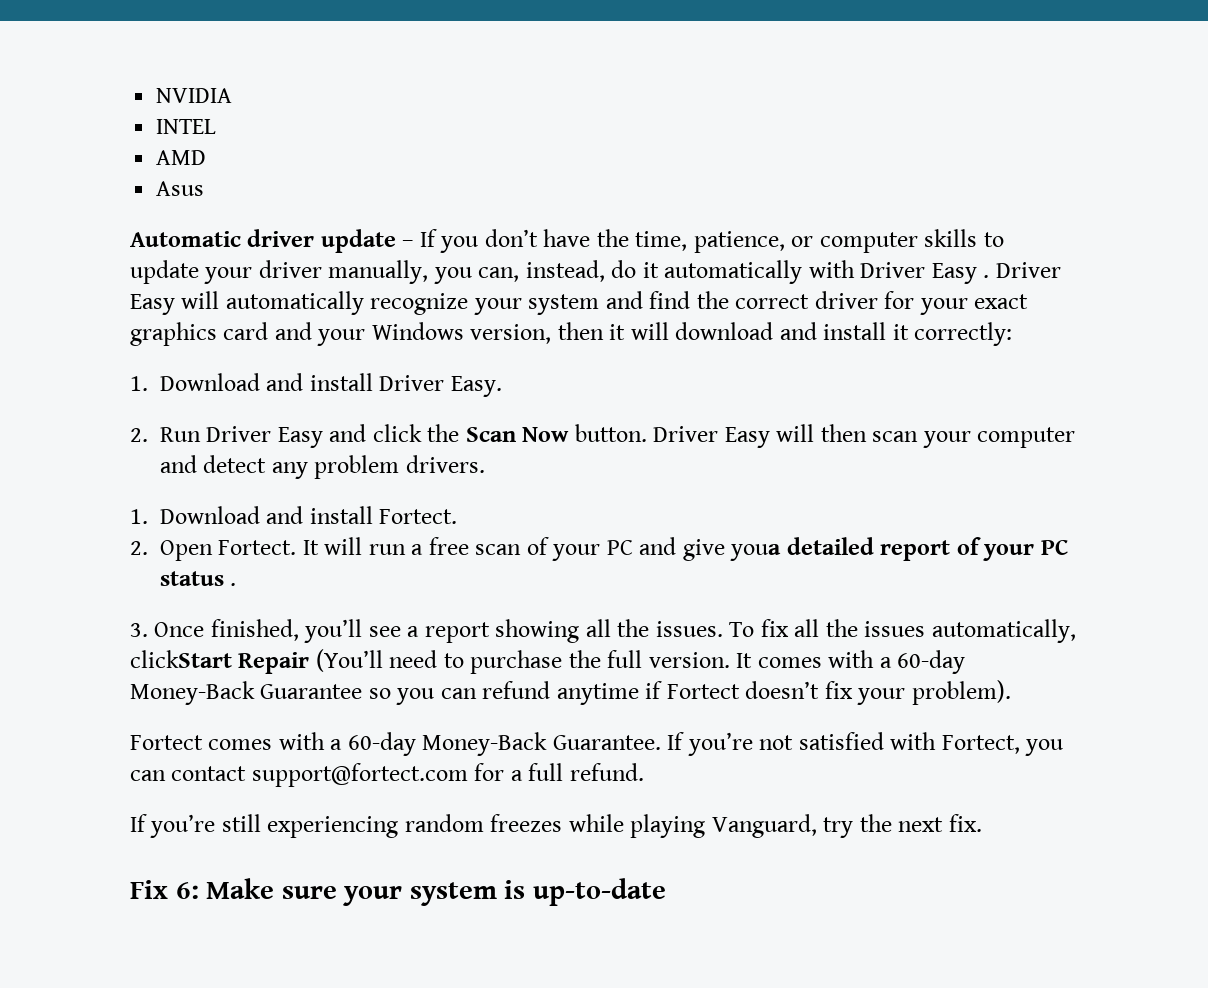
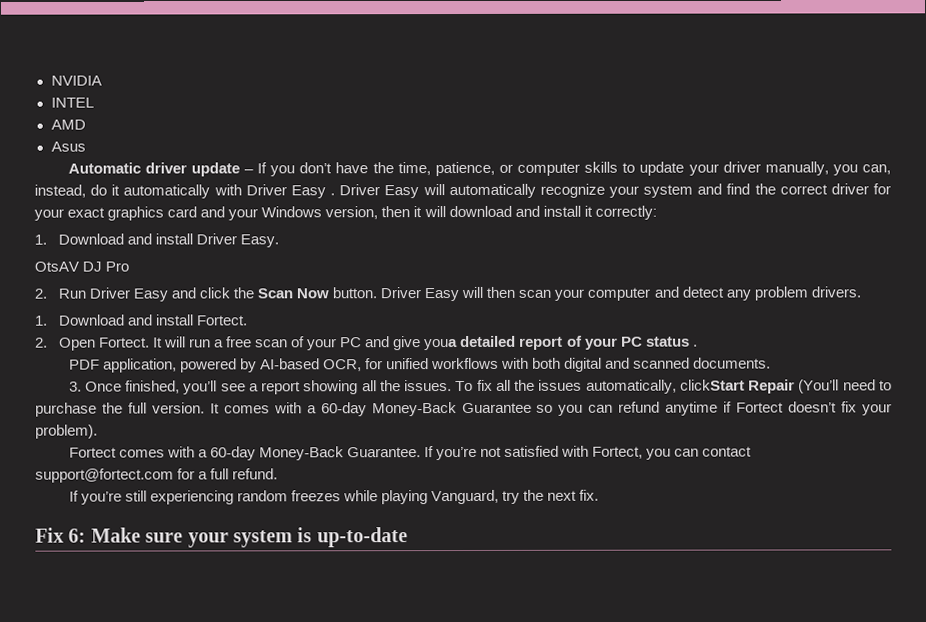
+ OtsAV DJ Pro
+ PDF application, powered by AI-based OCR, for unified workflows with both digital and scanned documents.

